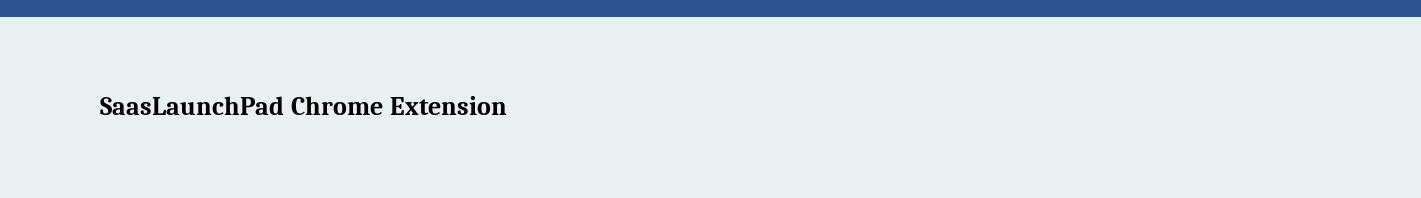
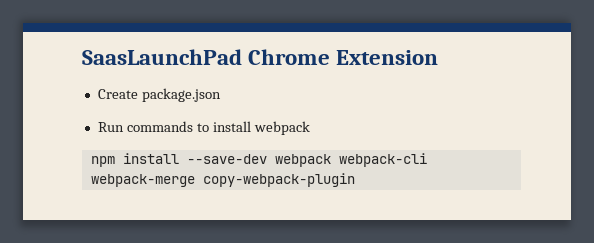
+ Create package.json
+ Run commands to install webpack
+ npm install --save-dev webpack webpack-cli webpack-merge copy-webpack-plugin

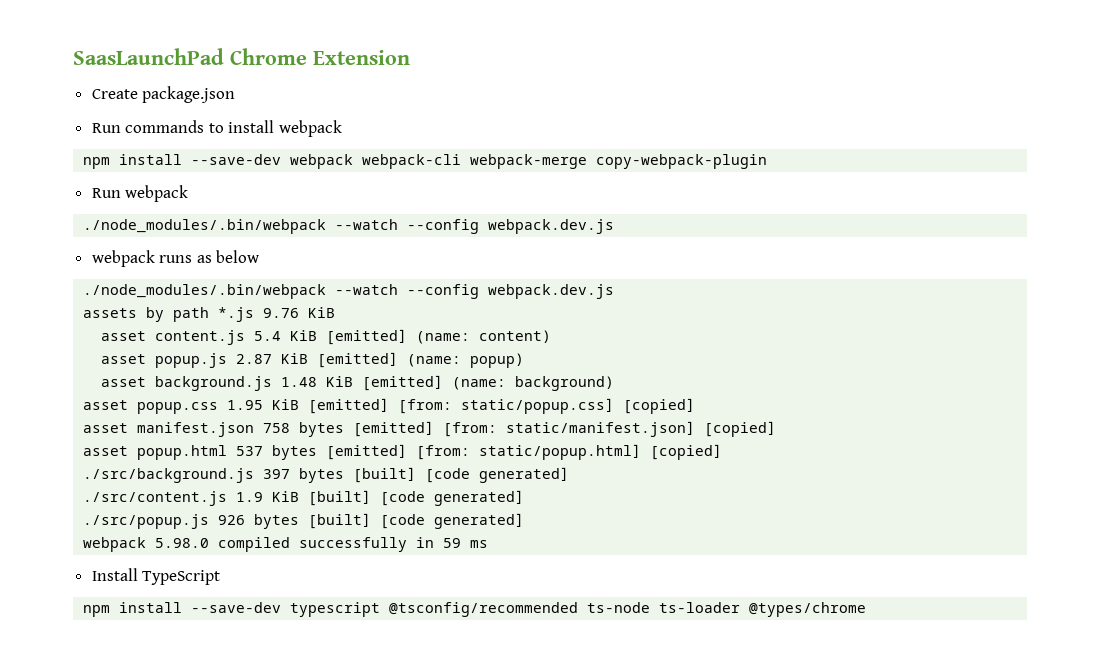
+ Run webpack
+ ./node_modules/.bin/webpack --watch --config webpack.dev.js
+ webpack runs as below
+ ./node_modules/.bin/webpack --watch --config webpack.dev.js
+ assets by path *.js 9.76 KiB
+ asset content.js 5.4 KiB [emitted] (name: content)
+ asset popup.js 2.87 KiB [emitted] (name: popup)
+ asset background.js 1.48 KiB [emitted] (name: background)
+ asset popup.css 1.95 KiB [emitted] [from: static/popup.css] [copied]
+ asset manifest.json 758 bytes [emitted] [from: static/manifest.json] [copied]
+ asset popup.html 537 bytes [emitted] [from: static/popup.html] [copied]
+ ./src/background.js 397 bytes [built] [code generated]
+ ./src/content.js 1.9 KiB [built] [code generated]
+ ./src/popup.js 926 bytes [built] [code generated]
+ webpack 5.98.0 compiled successfully in 59 ms
+ Install TypeScript
+ npm install --save-dev typescript @tsconfig/recommended ts-node ts-loader @types/chrome

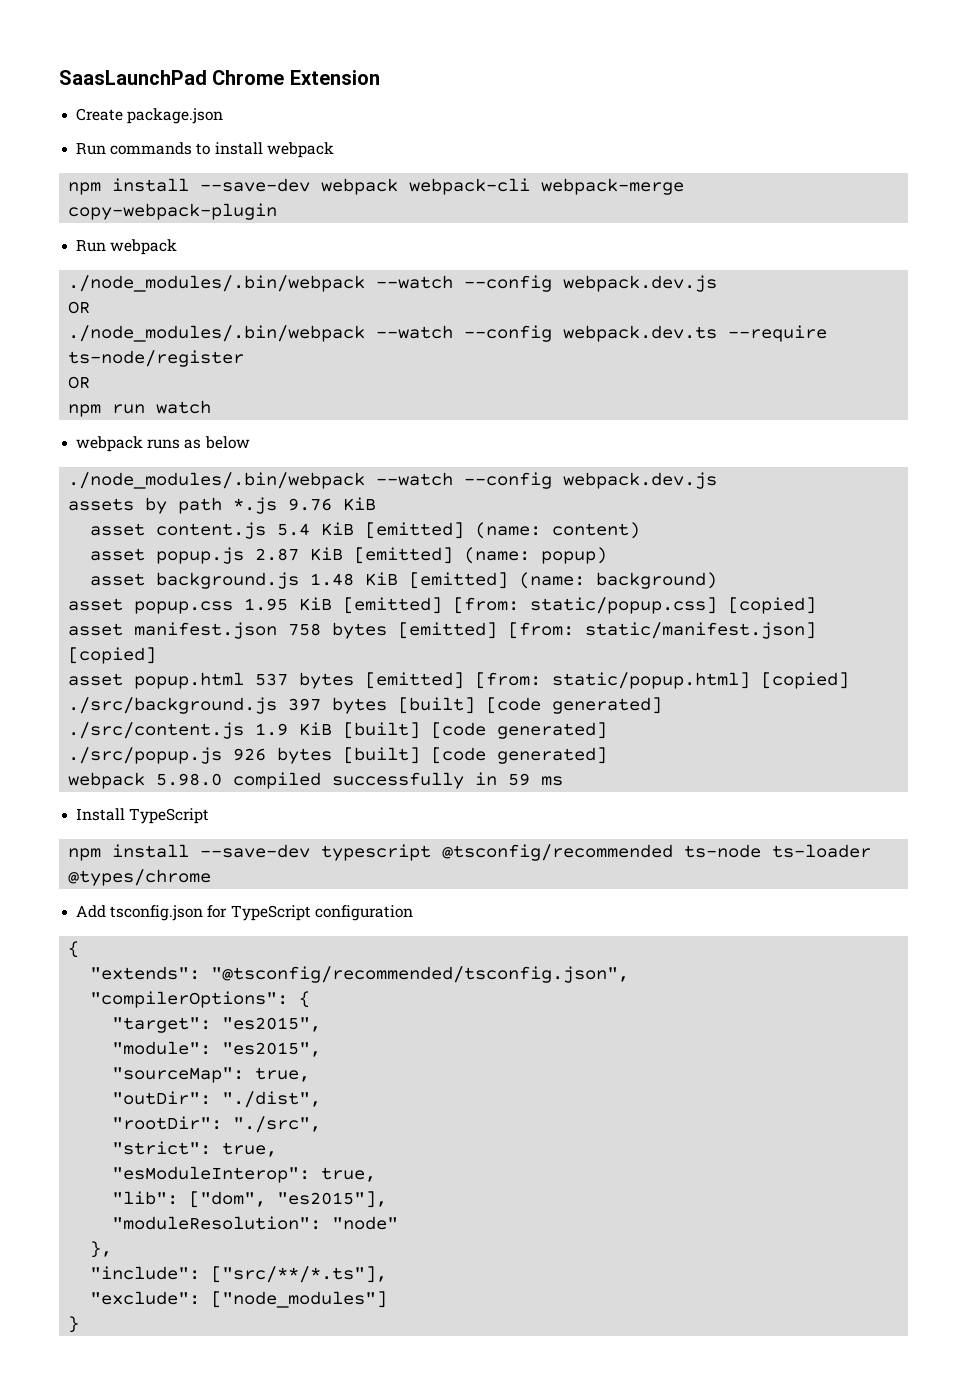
  Run webpack
  ./node_modules/.bin/webpack --watch --config webpack.dev.js
+ OR
+ ./node_modules/.bin/webpack --watch --config webpack.dev.ts --require ts-node/register
+ OR
+ npm run watch
+ Add tsconfig.json for TypeScript configuration
+ {
+ "extends": "@tsconfig/recommended/tsconfig.json",
+ "compilerOptions": {
+ "target": "es2015",
+ "module": "es2015",
+ "sourceMap": true,
+ "outDir": "./dist",
+ "rootDir": "./src",
+ "strict": true,
+ "esModuleInterop": true,
+ "lib": ["dom", "es2015"],
+ "moduleResolution": "node"
+ },
+ "include": ["src/**/*.ts"],
+ "exclude": ["node_modules"]
+ }

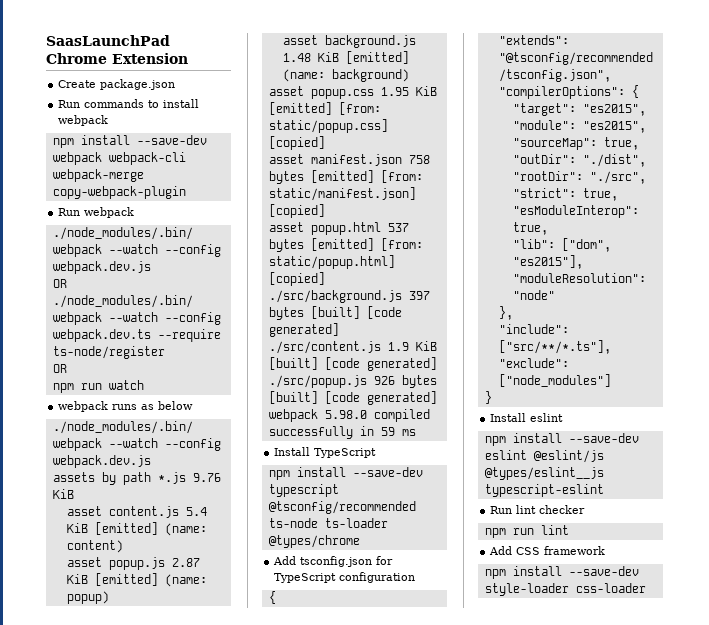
+ Install eslint
+ npm install --save-dev eslint @eslint/js @types/eslint__js typescript-eslint
+ Run lint checker
+ npm run lint
+ Add CSS framework
+ npm install --save-dev style-loader css-loader

